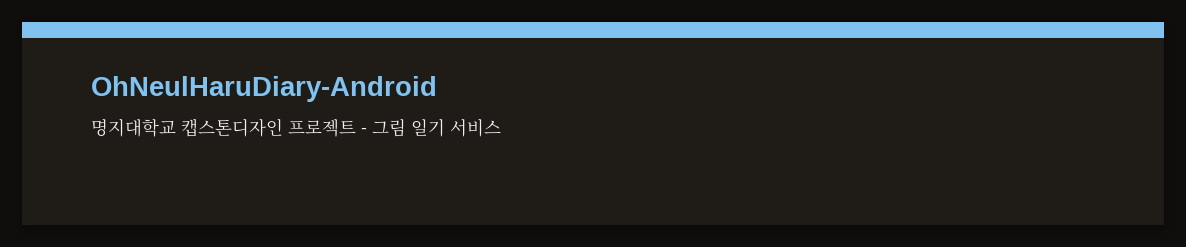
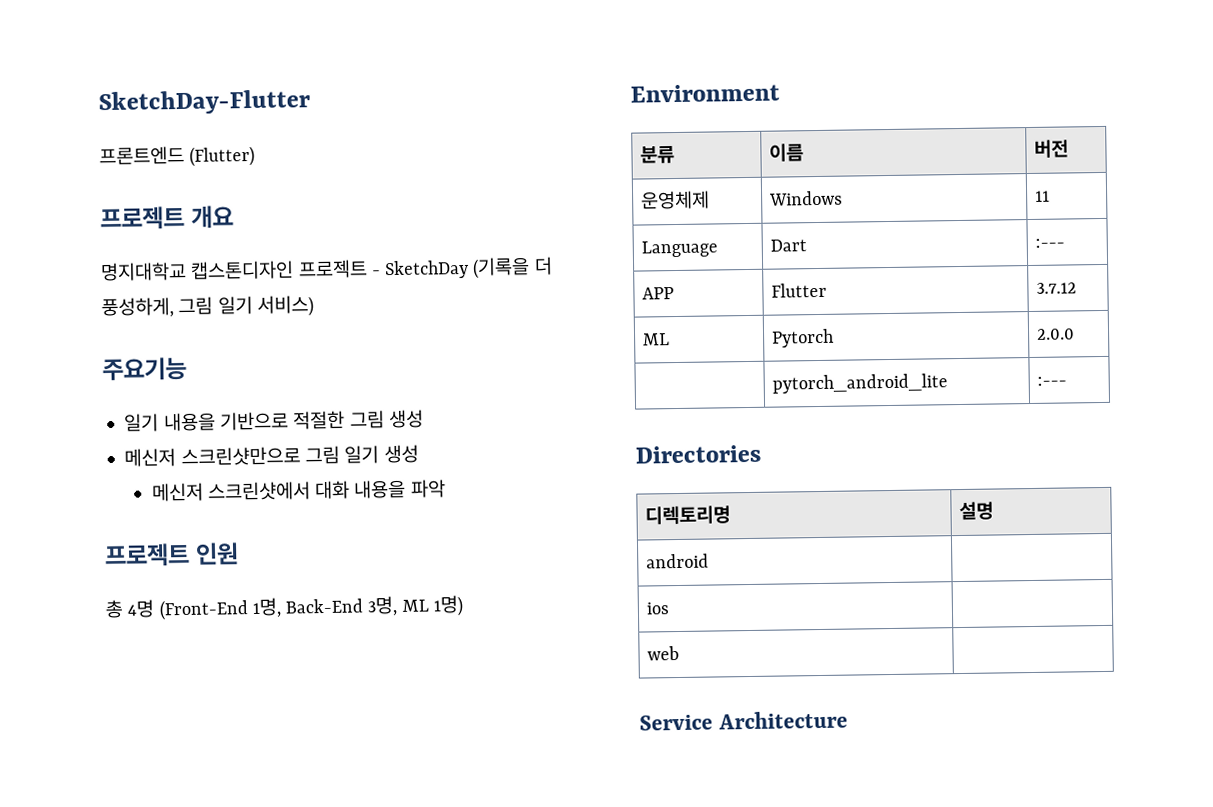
- OhNeulHaruDiary-Android
+ SketchDay-Flutter
+ 프론트엔드 (Flutter)
+ 프로젝트 개요
- 명지대학교 캡스톤디자인 프로젝트 - 그림 일기 서비스
+ 명지대학교 캡스톤디자인 프로젝트 - SketchDay (기록을 더 풍성하게, 그림 일기 서비스)
+ 주요기능
+ 일기 내용을 기반으로 적절한 그림 생성
+ 메신저 스크린샷만으로 그림 일기 생성
+ 메신저 스크린샷에서 대화 내용을 파악
+ 프로젝트 인원
+ 총 4명 (Front-End 1명, Back-End 3명, ML 1명)
+ Environment
+ 분류 | 이름 | 버전
+ 운영체제 | Windows | 11
+ Language | Dart | :---
+ APP | Flutter | 3.7.12
+ ML | Pytorch | 2.0.0
+ | pytorch_android_lite | :---
+ Directories
+ 디렉토리명 | 설명
+ android |
+ ios |
+ web |
+ Service Architecture

